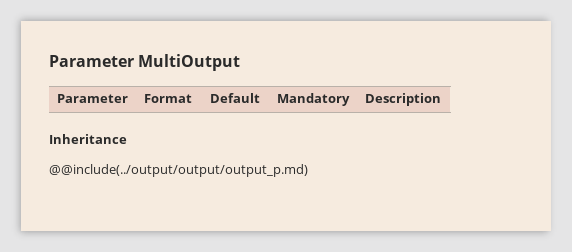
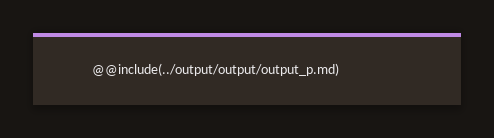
- Parameter MultiOutput
- Parameter | Format | Default | Mandatory | Description
- Inheritance

